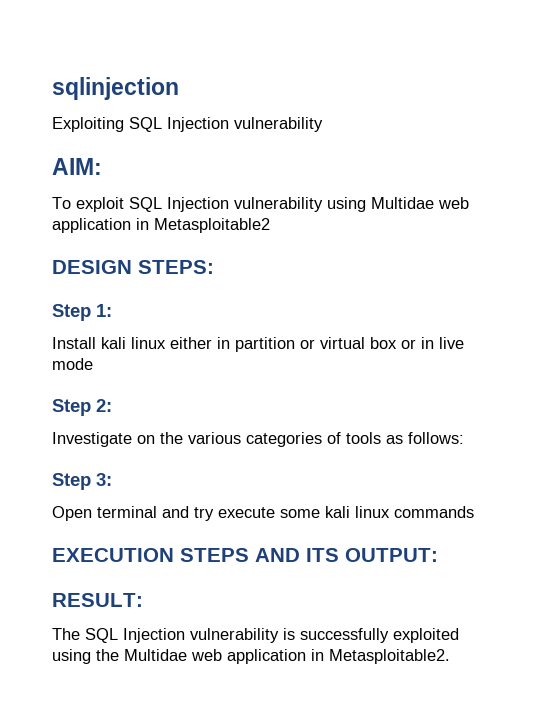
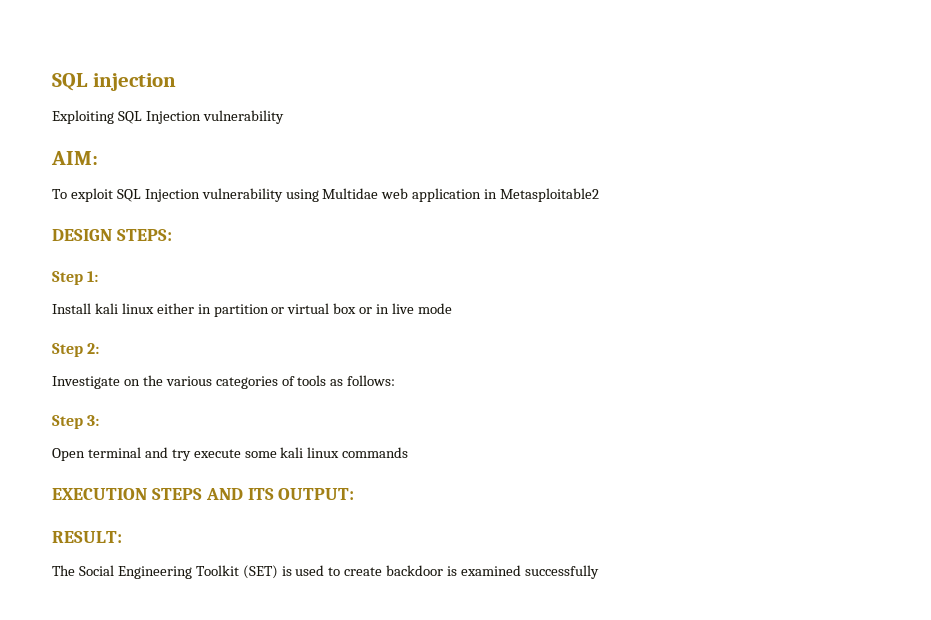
- sqlinjection
+ SQL injection
- The SQL Injection vulnerability is successfully exploited using the Multidae web application in Metasploitable2.
+ The Social Engineering Toolkit (SET) is used to create backdoor is examined successfully

